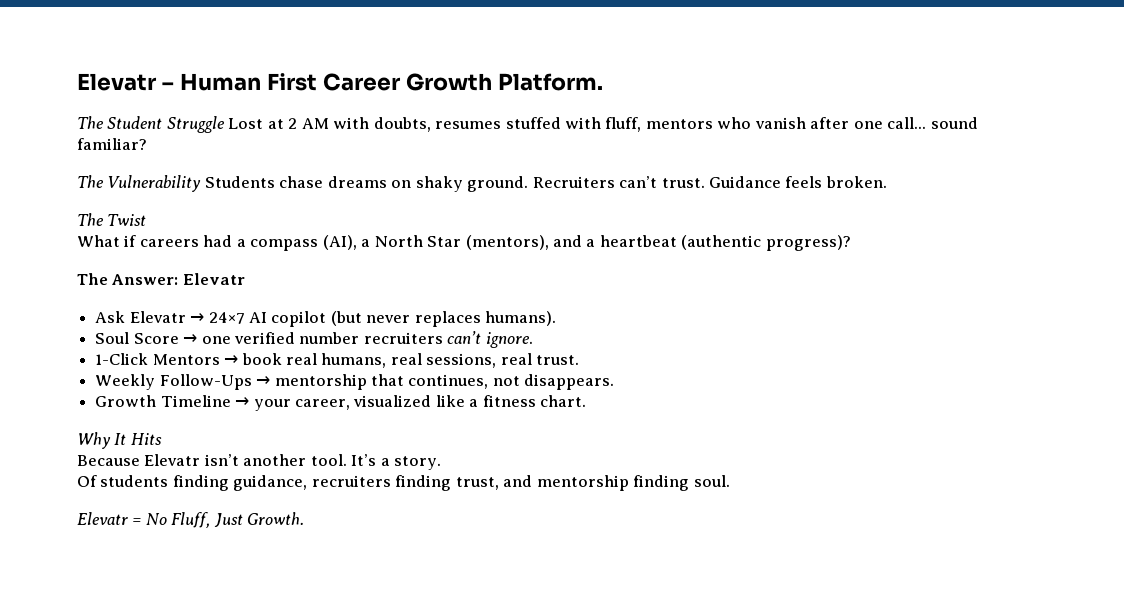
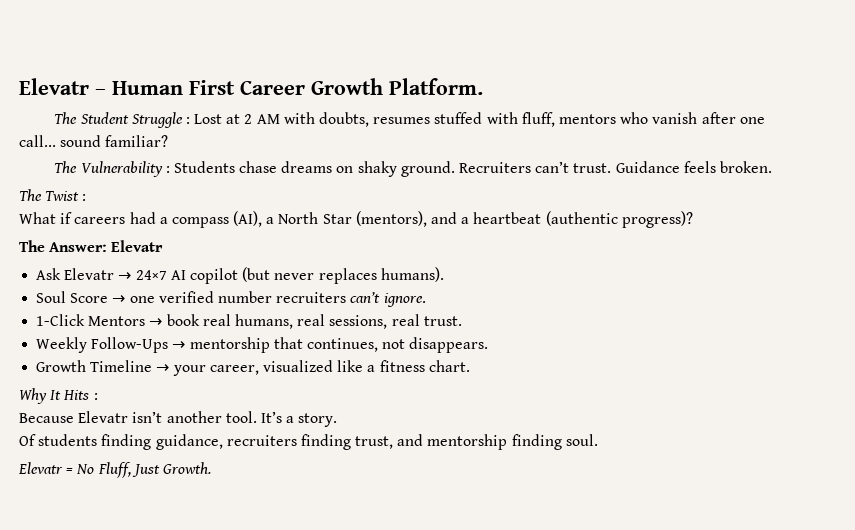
- The Student Struggle Lost at 2 AM with doubts, resumes stuffed with fluff, mentors who vanish after one call... sound familiar?
+ The Student Struggle : Lost at 2 AM with doubts, resumes stuffed with fluff, mentors who vanish after one call... sound familiar?
- The Vulnerability Students chase dreams on shaky ground.
+ The Vulnerability : Students chase dreams on shaky ground.
- The Twist
+ The Twist :
- Why It Hits
+ Why It Hits :

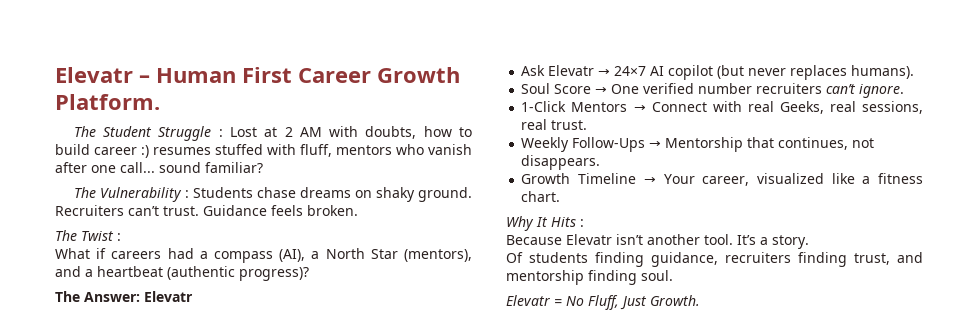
- The Student Struggle : Lost at 2 AM with doubts, resumes stuffed with fluff, mentors who vanish after one call... sound familiar?
+ The Student Struggle : Lost at 2 AM with doubts, how to build career :) resumes stuffed with fluff, mentors who vanish after one call... sound familiar?
- Soul Score → one verified number recruiters can’t ignore.
+ Soul Score → One verified number recruiters can’t ignore.
- 1-Click Mentors → book real humans, real sessions, real trust.
+ 1-Click Mentors → Connect with real Geeks, real sessions, real trust.
- Weekly Follow-Ups → mentorship that continues, not disappears.
+ Weekly Follow-Ups → Mentorship that continues, not disappears.
- Growth Timeline → your career, visualized like a fitness chart.
+ Growth Timeline → Your career, visualized like a fitness chart.

